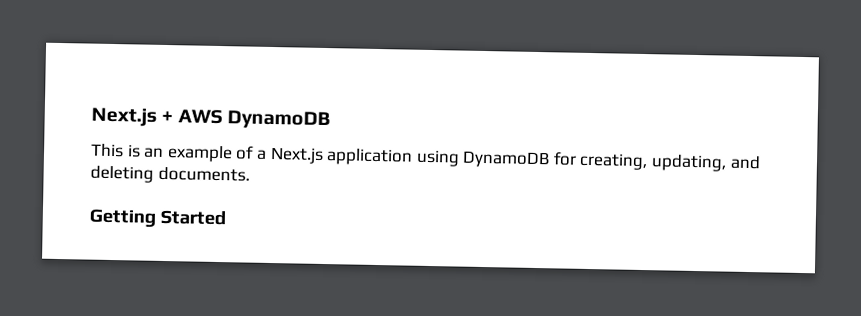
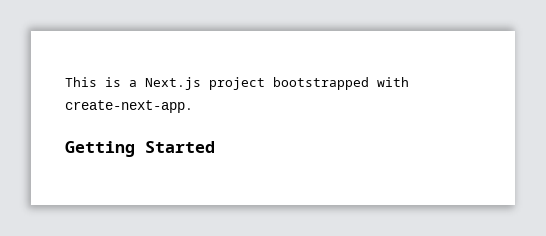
- Next.js + AWS DynamoDB
- This is an example of a Next.js application using DynamoDB for creating, updating, and deleting documents.
+ This is a Next.js project bootstrapped with create-next-app.

